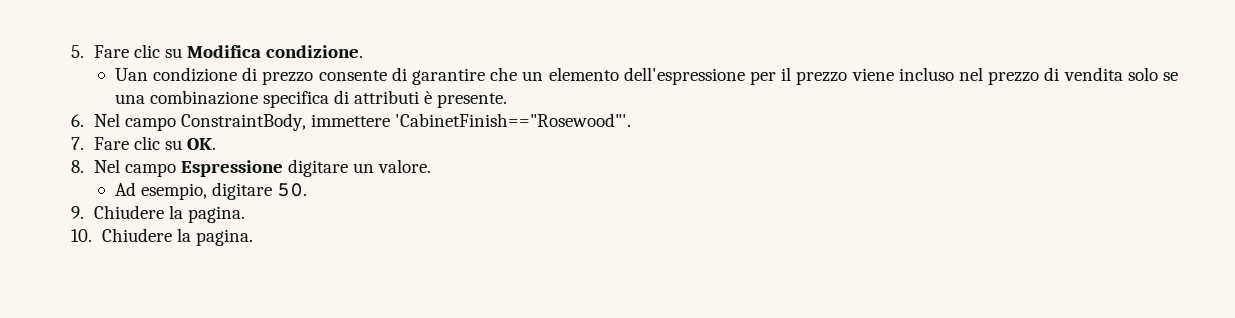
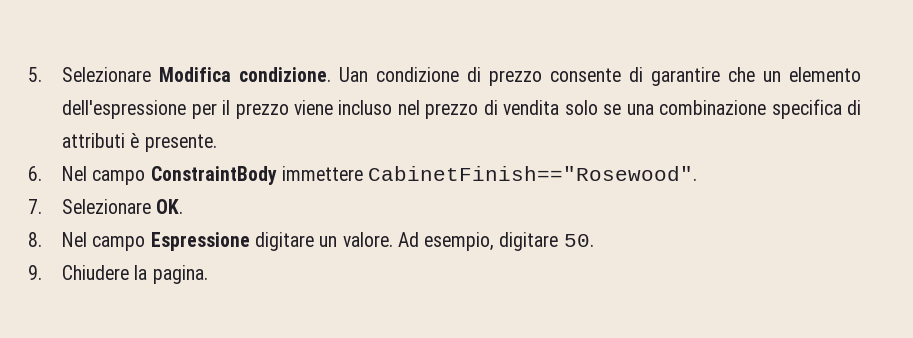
- 5. Fare clic su Modifica condizione.
- Uan condizione di prezzo consente di garantire che un elemento dell'espressione per il prezzo viene incluso nel prezzo di vendita solo se una combinazione specifica di attributi è presente.
+ 5. Selezionare Modifica condizione. Uan condizione di prezzo consente di garantire che un elemento dell'espressione per il prezzo viene incluso nel prezzo di vendita solo se una combinazione specifica di attributi è presente.
- 6. Nel campo ConstraintBody, immettere 'CabinetFinish=="Rosewood"'.
- 7. Fare clic su OK.
+ 6. Nel campo ConstraintBody immettere CabinetFinish=="Rosewood".
+ 7. Selezionare OK.
- 8. Nel campo Espressione digitare un valore.
- Ad esempio, digitare 50.
+ 8. Nel campo Espressione digitare un valore. Ad esempio, digitare 50.
- 10. Chiudere la pagina.

